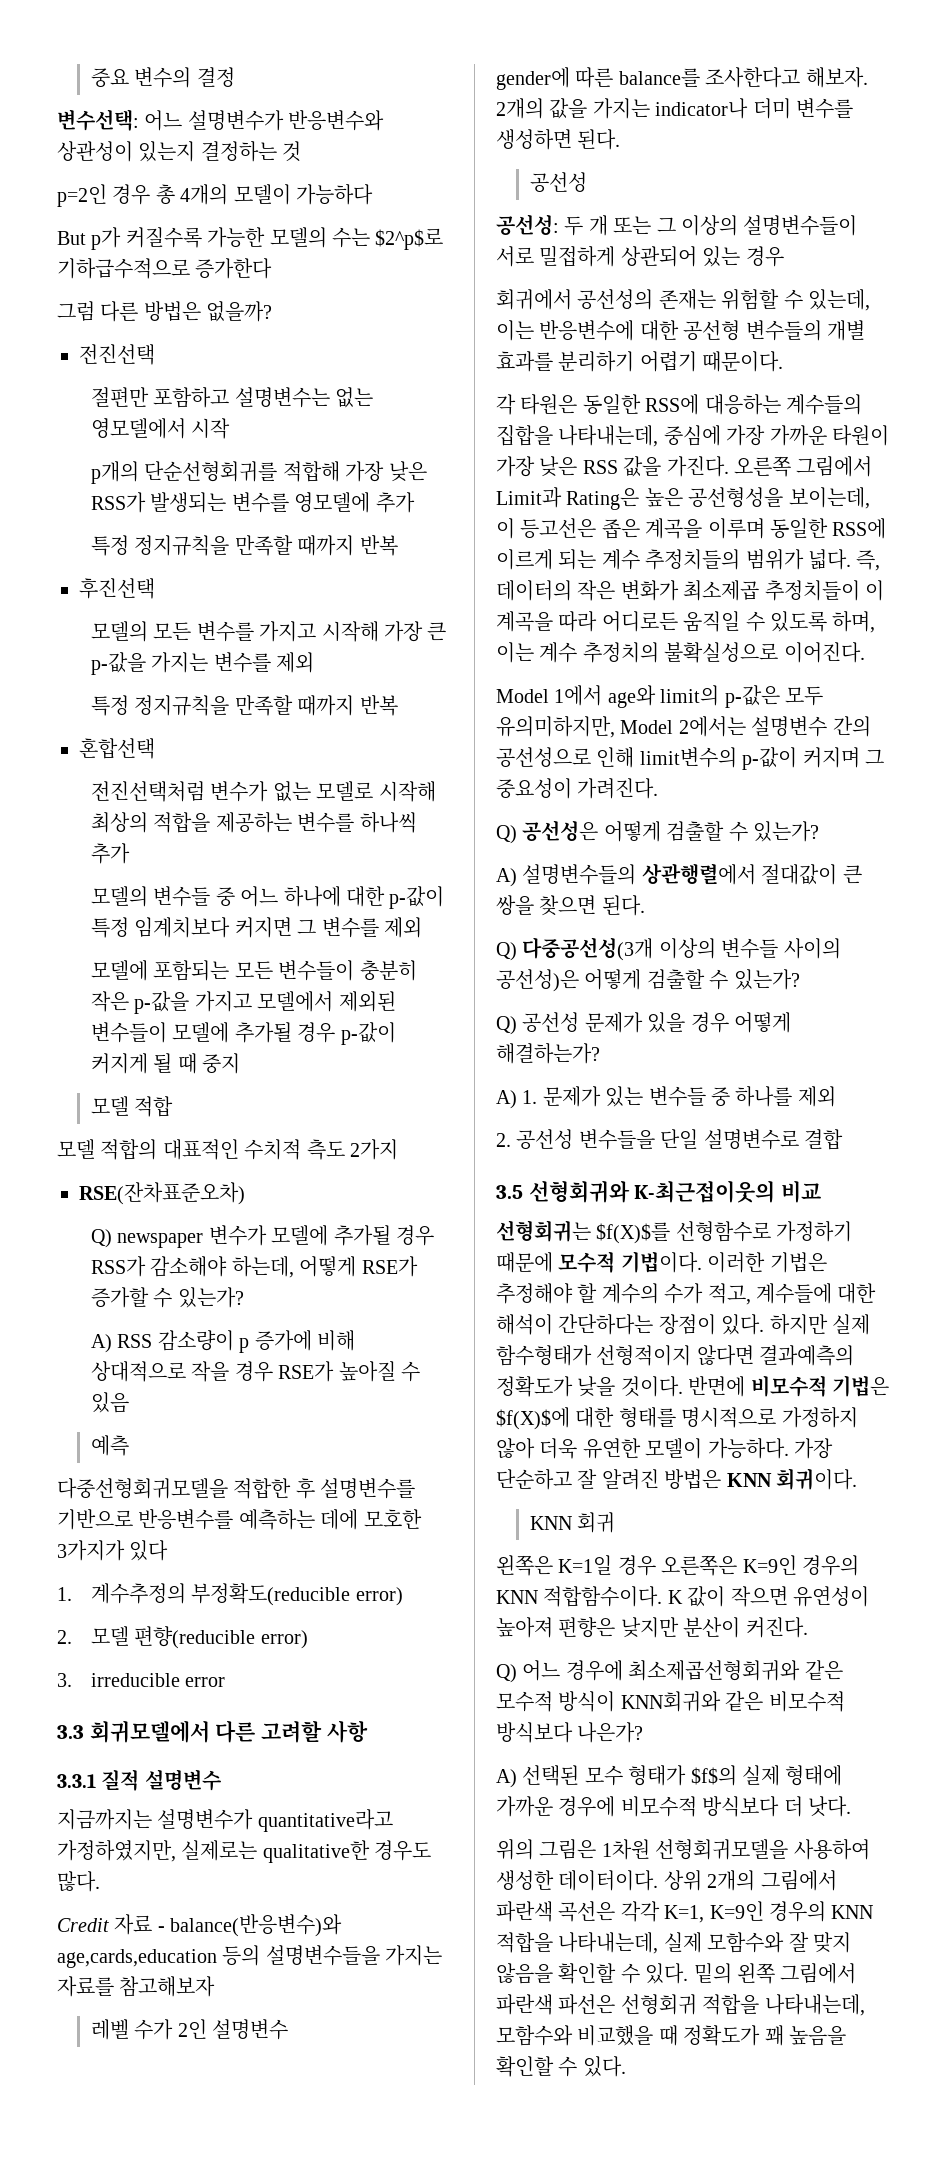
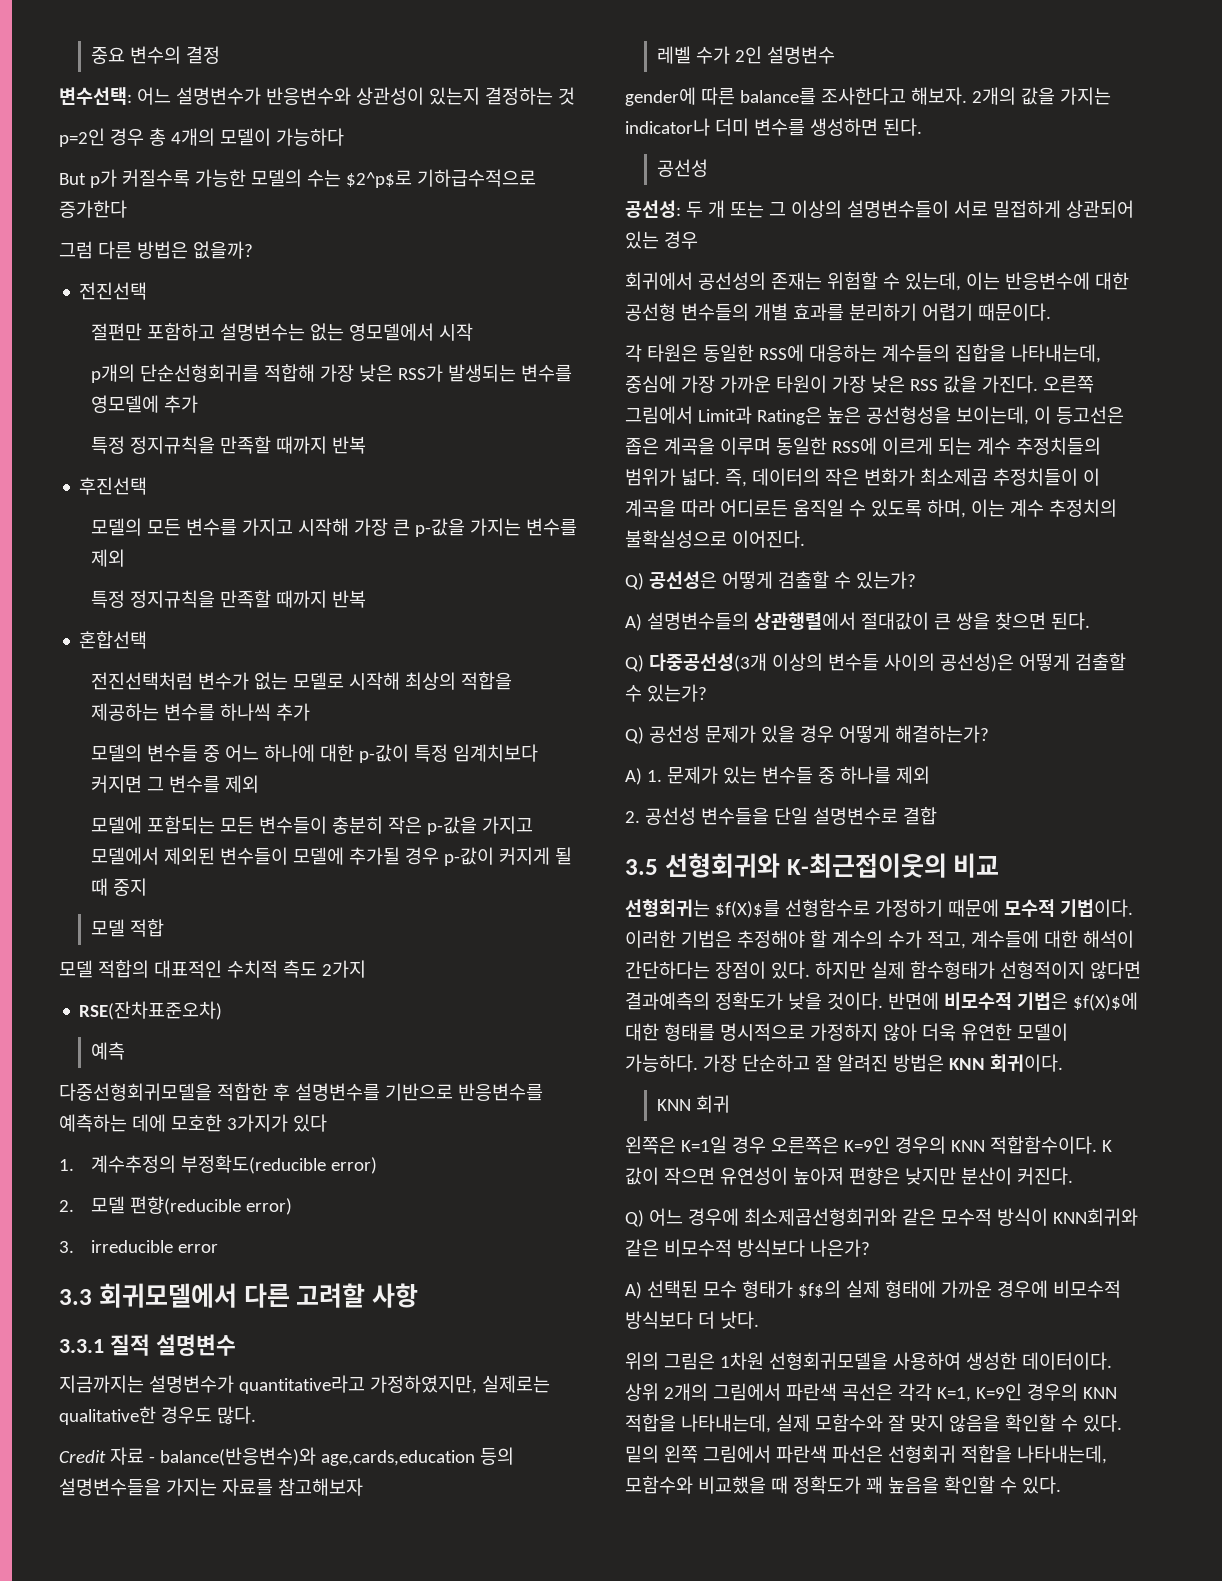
- Q) newspaper 변수가 모델에 추가될 경우 RSS가 감소해야 하는데, 어떻게 RSE가 증가할 수 있는가?
- A) RSS 감소량이 p 증가에 비해 상대적으로 작을 경우 RSE가 높아질 수 있음
- Model 1에서 age와 limit의 p-값은 모두 유의미하지만, Model 2에서는 설명변수 간의 공선성으로 인해 limit변수의 p-값이 커지며 그 중요성이 가려진다.

